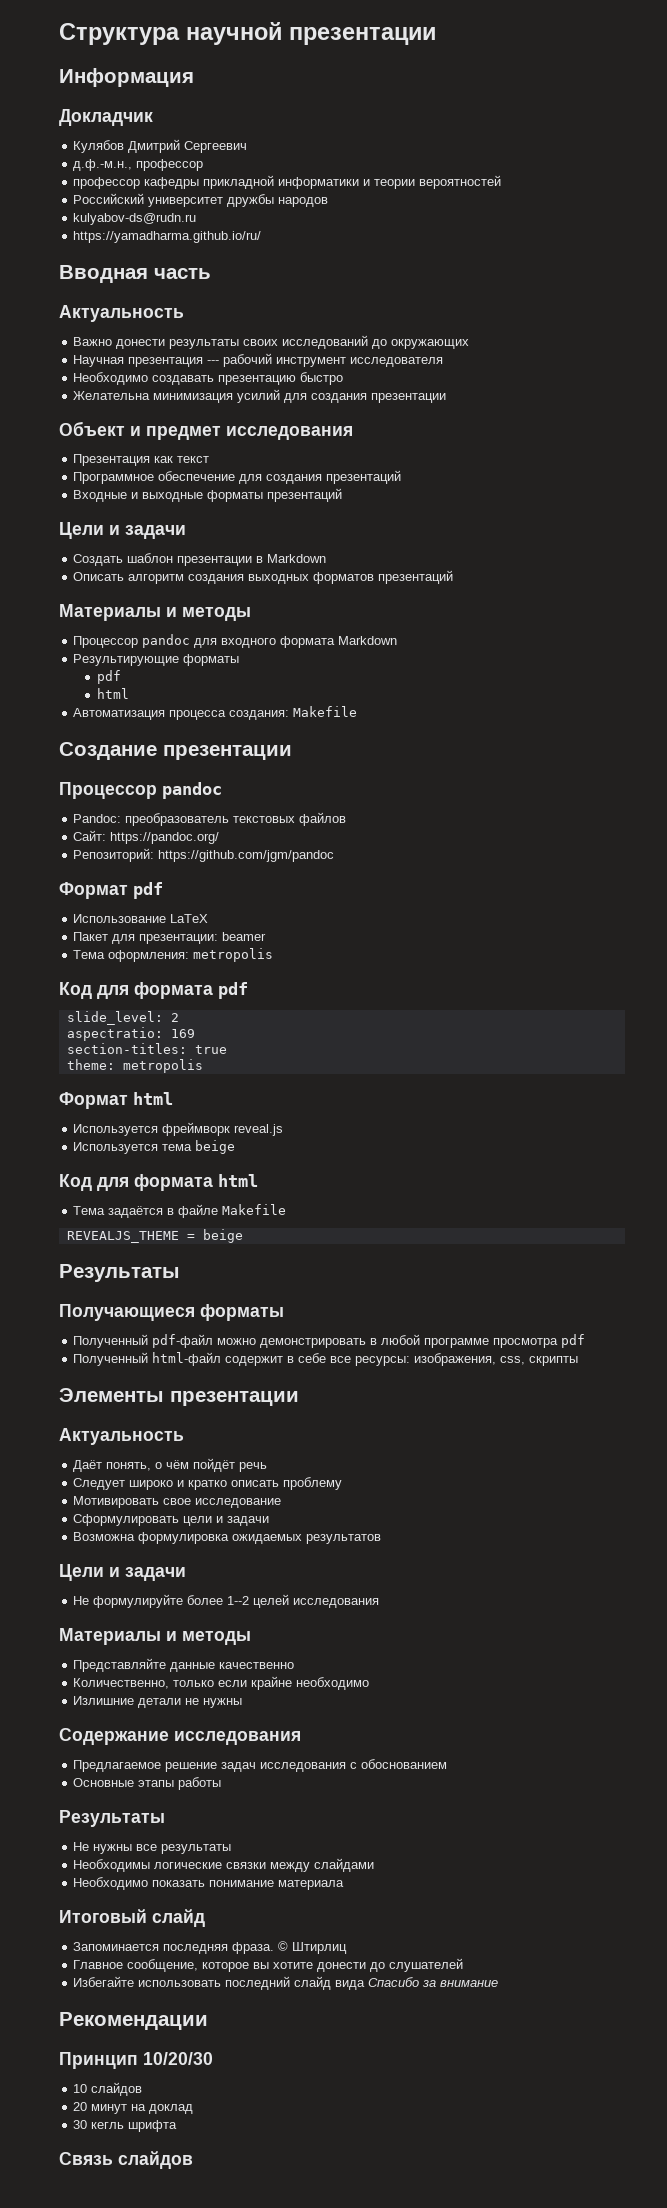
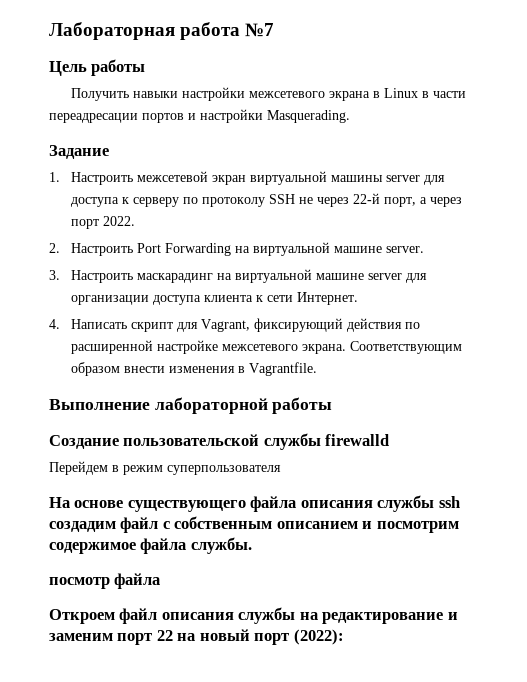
- Структура научной презентации
- Информация
- Докладчик
- Кулябов Дмитрий Сергеевич
- д.ф.-м.н., профессор
- профессор кафедры прикладной информатики и теории вероятностей
- Российский университет дружбы народов
- kulyabov-ds@rudn.ru
- https://yamadharma.github.io/ru/
- Вводная часть
- Актуальность
- Важно донести результаты своих исследований до окружающих
- Научная презентация --- рабочий инструмент исследователя
- Необходимо создавать презентацию быстро
- Желательна минимизация усилий для создания презентации
- Объект и предмет исследования
- Презентация как текст
- Программное обеспечение для создания презентаций
- Входные и выходные форматы презентаций
- Цели и задачи
- Создать шаблон презентации в Markdown
- Описать алгоритм создания выходных форматов презентаций
- Материалы и методы
- Процессор pandoc для входного формата Markdown
- Результирующие форматы
- pdf
- html
- Автоматизация процесса создания: Makefile
- Создание презентации
- Процессор pandoc
- Pandoc: преобразователь текстовых файлов
- Сайт: https://pandoc.org/
- Репозиторий: https://github.com/jgm/pandoc
- Формат pdf
- Использование LaTeX
- Пакет для презентации: beamer
- Тема оформления: metropolis
- Код для формата pdf
- slide_level: 2
- aspectratio: 169
- section-titles: true
- theme: metropolis
- Формат html
- Используется фреймворк reveal.js
- Используется тема beige
- Код для формата html
- Тема задаётся в файле Makefile
- REVEALJS_THEME = beige
- Результаты
- Получающиеся форматы
- Полученный pdf-файл можно демонстрировать в любой программе просмотра pdf
- Полученный html-файл содержит в себе все ресурсы: изображения, css, скрипты
- Элементы презентации
- Актуальность
- Даёт понять, о чём пойдёт речь
- Следует широко и кратко описать проблему
- Мотивировать свое исследование
- Сформулировать цели и задачи
- Возможна формулировка ожидаемых результатов
- Цели и задачи
- Не формулируйте более 1--2 целей исследования
- Материалы и методы
- Представляйте данные качественно
- Количественно, только если крайне необходимо
- Излишние детали не нужны
- Содержание исследования
- Предлагаемое решение задач исследования с обоснованием
- Основные этапы работы
- Результаты
- Не нужны все результаты
- Необходимы логические связки между слайдами
- Необходимо показать понимание материала
- Итоговый слайд
- Запоминается последняя фраза. © Штирлиц
- Главное сообщение, которое вы хотите донести до слушателей
- Избегайте использовать последний слайд вида Спасибо за внимание
- Рекомендации
- Принцип 10/20/30
- 10 слайдов
- 20 минут на доклад
- 30 кегль шрифта
- Связь слайдов
+ Лабораторная работа №7
+ Цель работы
+ Получить навыки настройки межсетевого экрана в Linux в части переадресации портов и настройки Masquerading.
+ Задание
+ 1. Настроить межсетевой экран виртуальной машины server для доступа к серверу по протоколу SSH не через 22-й порт, а через порт 2022.
+ 2. Настроить Port Forwarding на виртуальной машине server.
+ 3. Настроить маскарадинг на виртуальной машине server для организации доступа клиента к сети Интернет.
+ 4. Написать скрипт для Vagrant, фиксирующий действия по расширенной настройке межсетевого экрана. Соответствующим образом внести изменения в Vagrantfile.
+ Выполнение лабораторной работы
+ Создание пользовательской службы firewalld
+ Перейдем в режим суперпользователя
+ На основе существующего файла описания службы ssh создадим файл с собственным описанием и посмотрим содержимое файла службы.
+ посмотр файла
+ Откроем файл описания службы на редактирование и заменим порт 22 на новый порт (2022):

